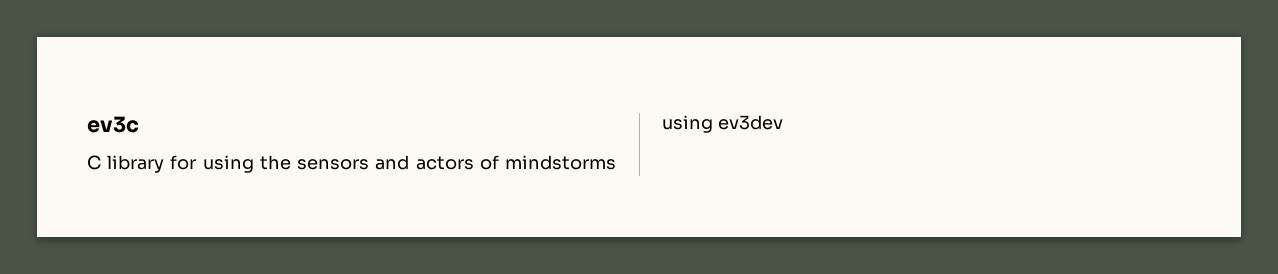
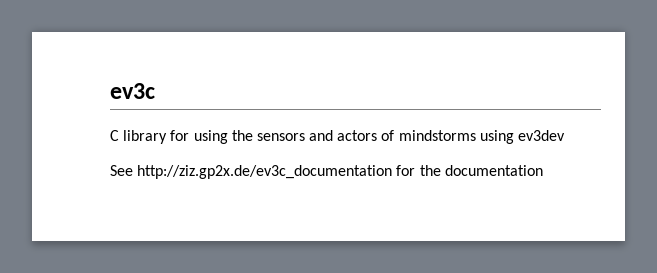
+ See http://ziz.gp2x.de/ev3c_documentation for the documentation

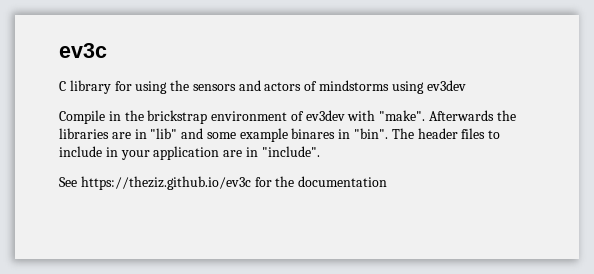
+ Compile in the brickstrap environment of ev3dev with "make". Afterwards the libraries are in "lib" and some example binares in "bin". The header files to include in your application are in "include".
- See http://ziz.gp2x.de/ev3c_documentation for the documentation
+ See https://theziz.github.io/ev3c for the documentation

